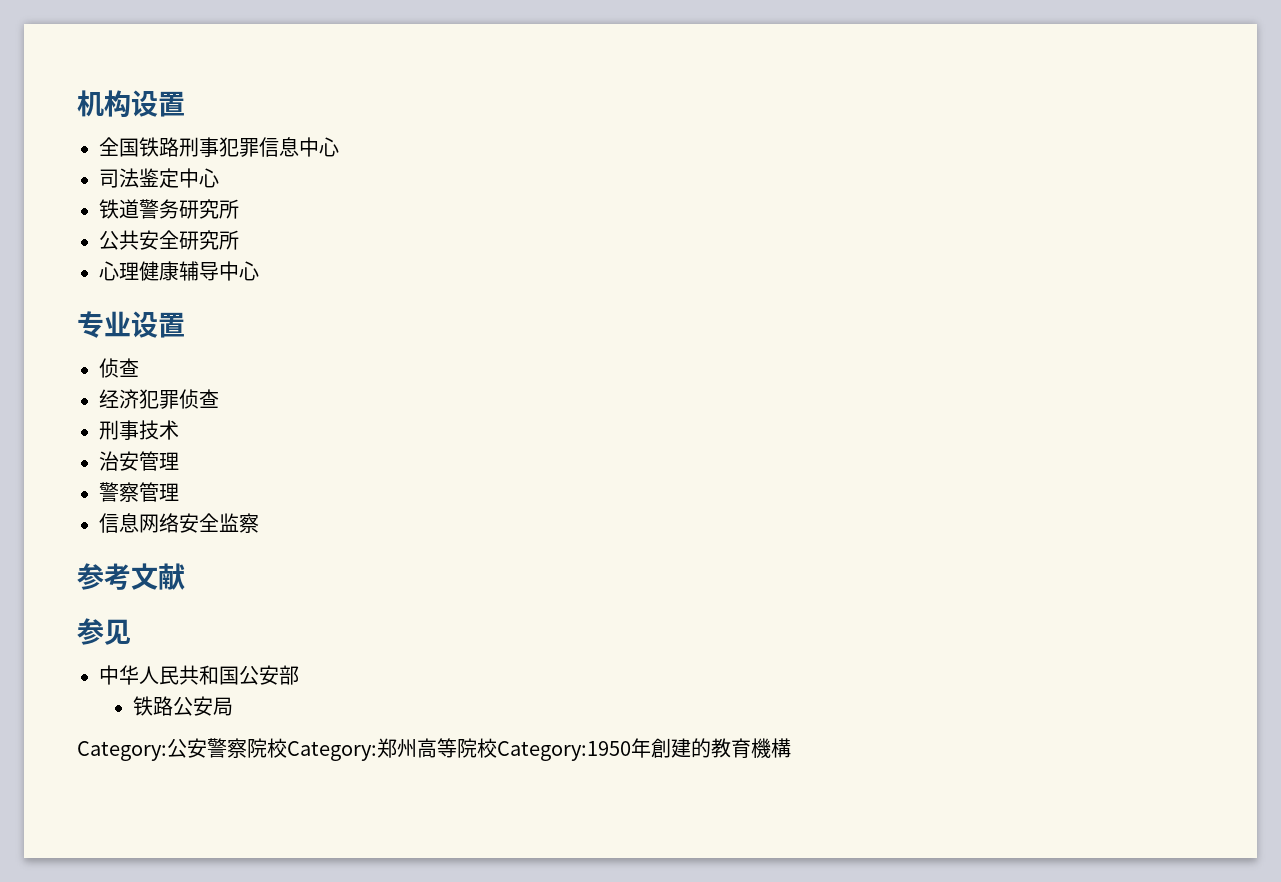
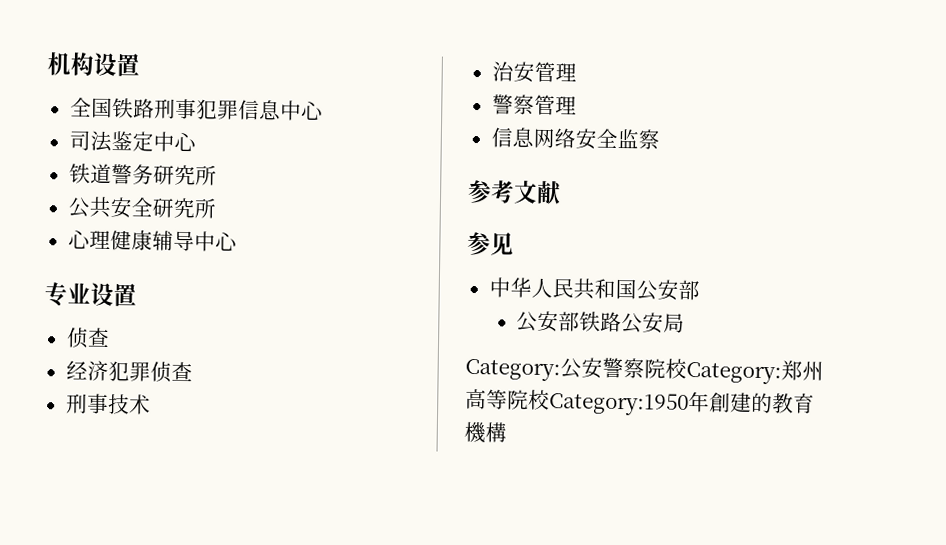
- 铁路公安局
+ 公安部铁路公安局

